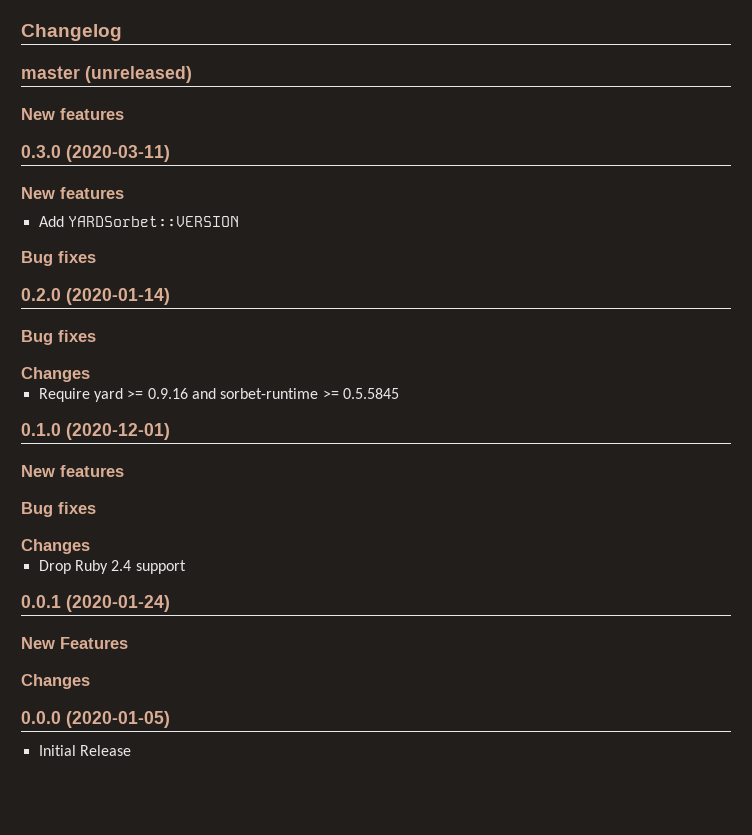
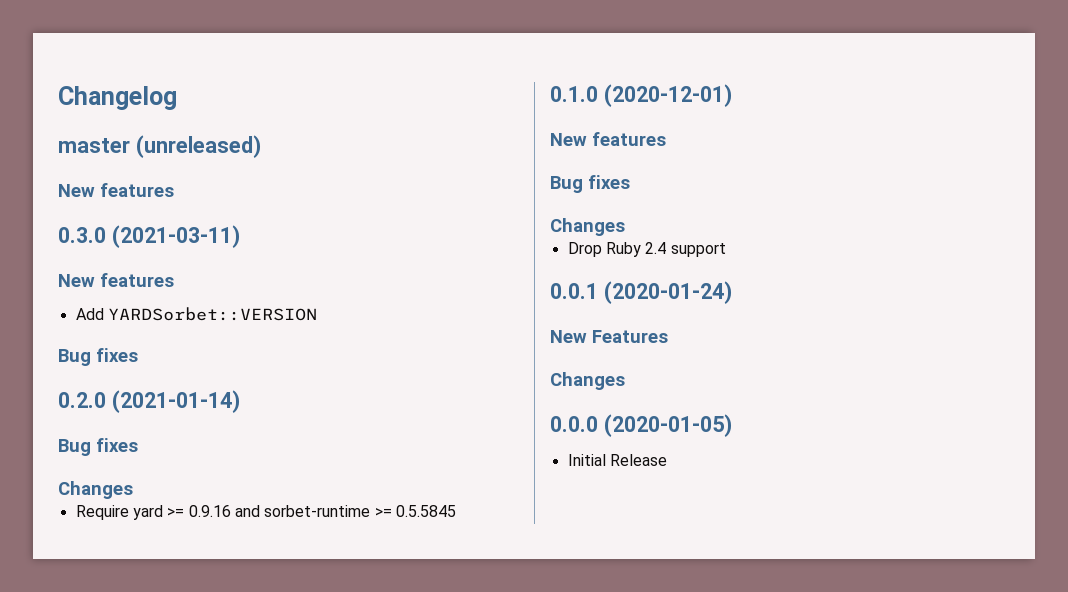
- 0.3.0 (2020-03-11)
+ 0.3.0 (2021-03-11)
- 0.2.0 (2020-01-14)
+ 0.2.0 (2021-01-14)

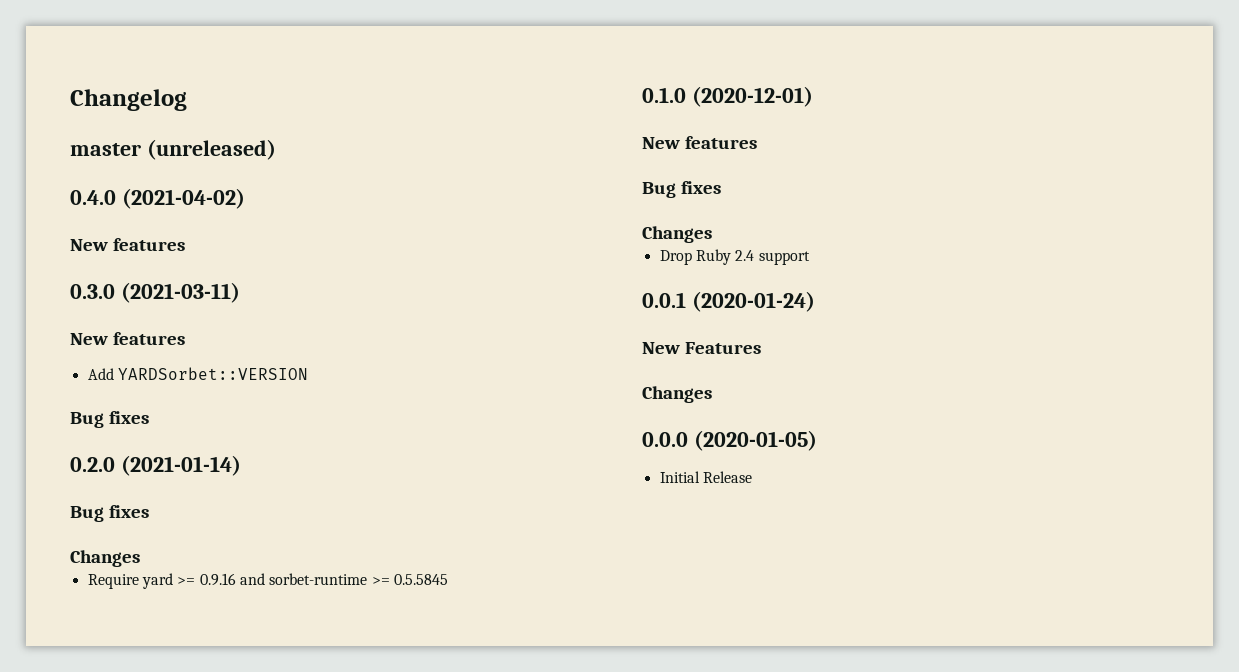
+ 0.4.0 (2021-04-02)

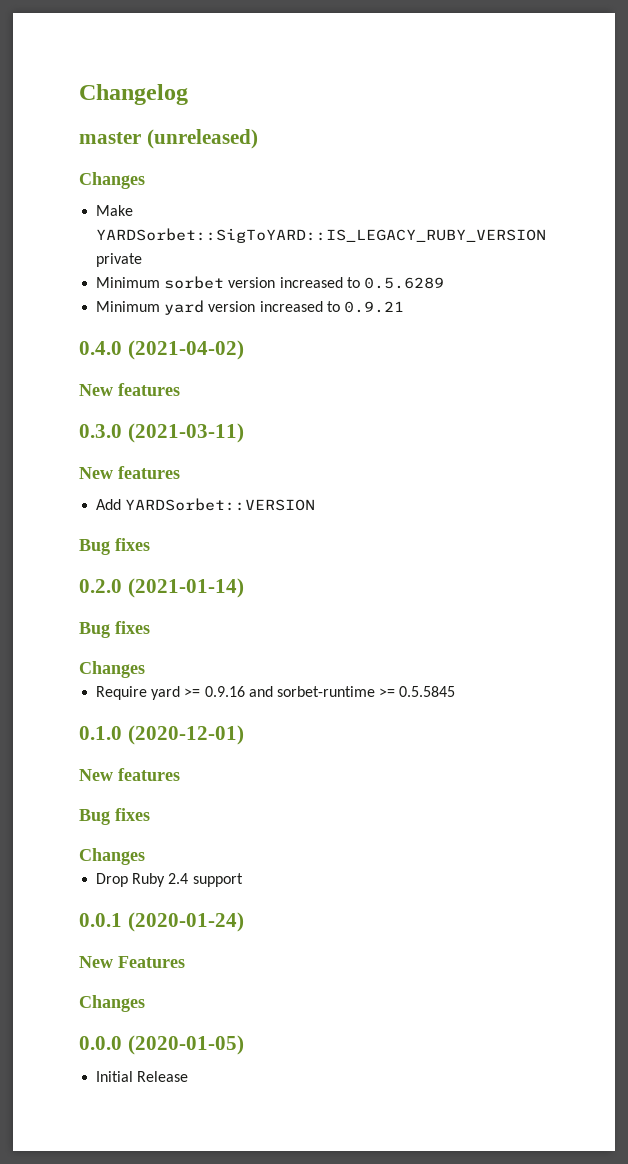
  master (unreleased)
+ Changes
+ Make YARDSorbet::SigToYARD::IS_LEGACY_RUBY_VERSION private
+ Minimum sorbet version increased to 0.5.6289
+ Minimum yard version increased to 0.9.21

